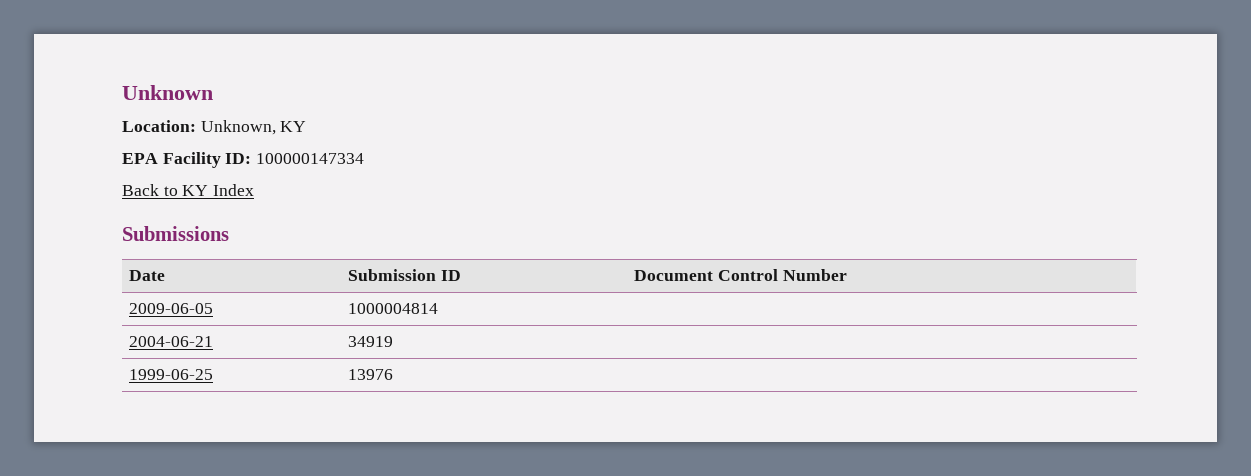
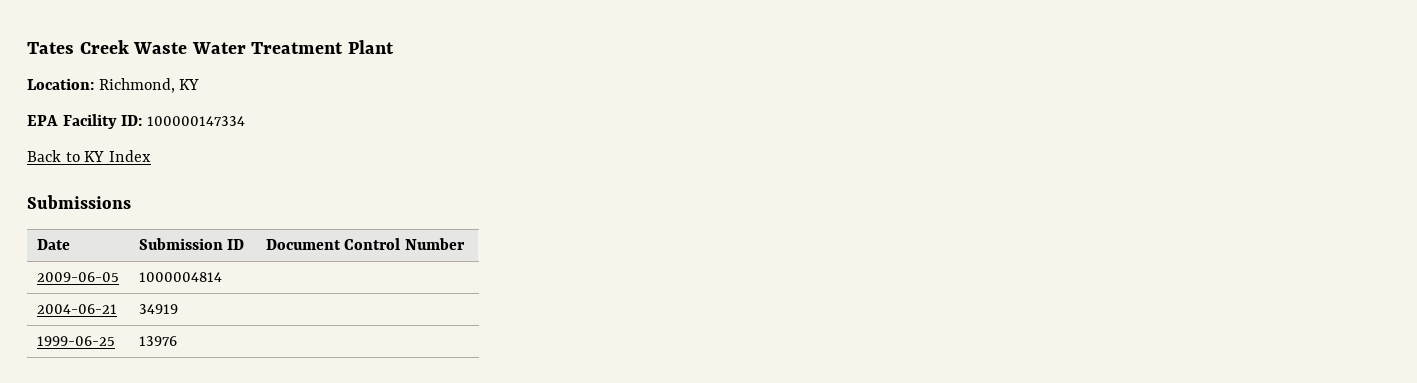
- Unknown
+ Tates Creek Waste Water Treatment Plant
- Location: Unknown, KY
+ Location: Richmond, KY

